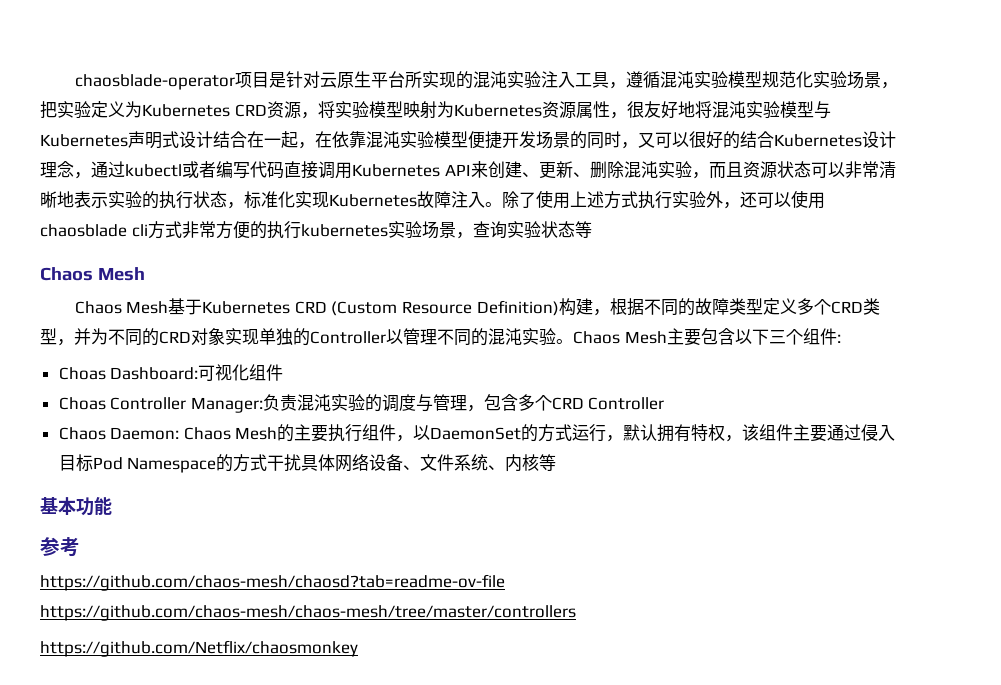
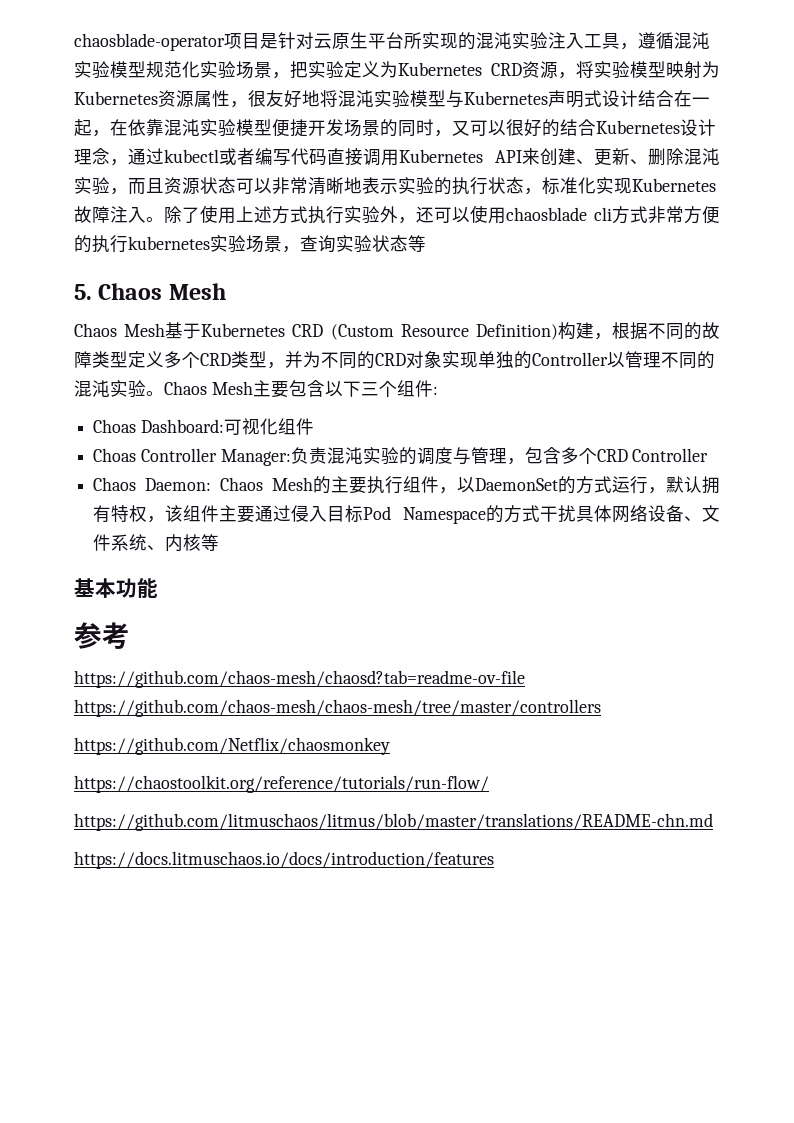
  除了使用上述方式执行实验外，还可以使用chaosblade cli方式非常方便的执行kubernetes实验场景，查询实验状态等
- Chaos Mesh
+ 5. Chaos Mesh
+ https://chaostoolkit.org/reference/tutorials/run-flow/
+ https://github.com/litmuschaos/litmus/blob/master/translations/README-chn.md
+ https://docs.litmuschaos.io/docs/introduction/features

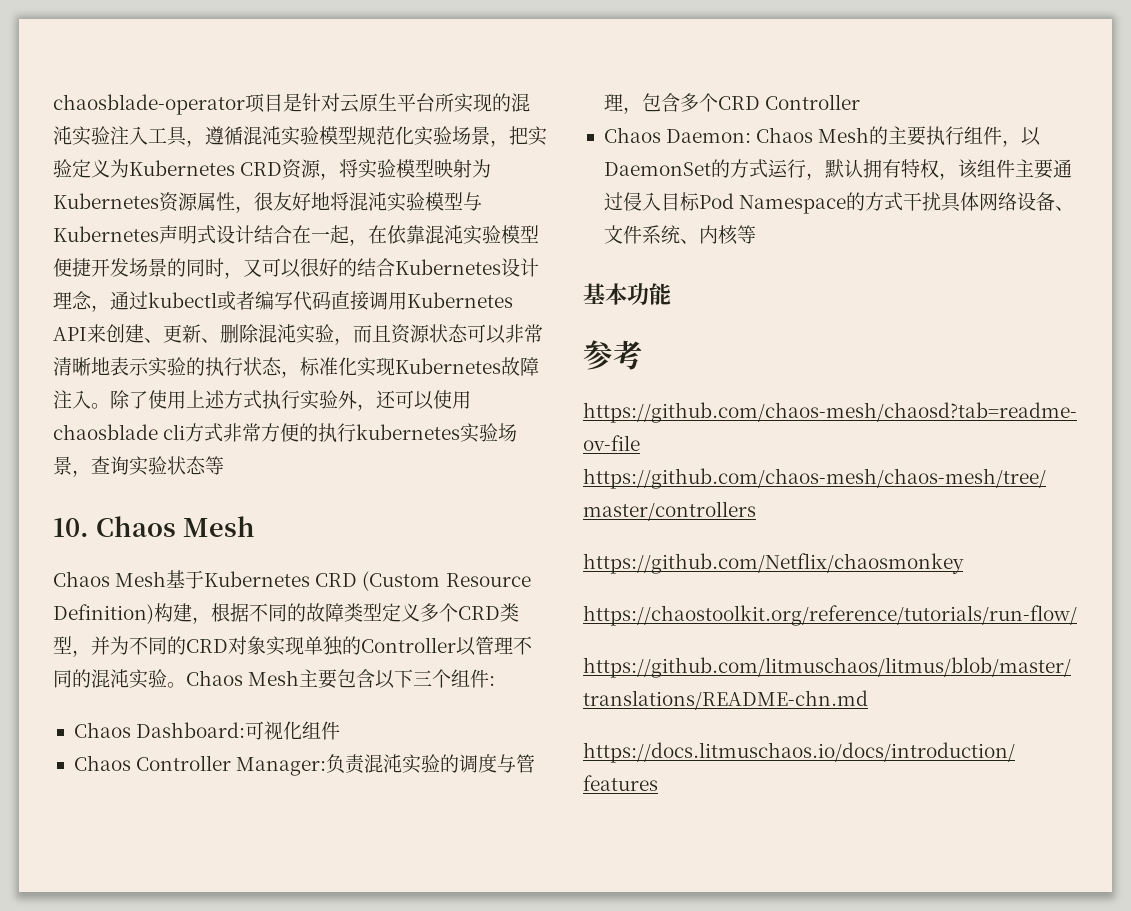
- 5. Chaos Mesh
+ 10. Chaos Mesh
- Choas Dashboard:可视化组件
+ Chaos Dashboard:可视化组件
- Choas Controller Manager:负责混沌实验的调度与管理，包含多个CRD Controller
+ Chaos Controller Manager:负责混沌实验的调度与管理，包含多个CRD Controller

